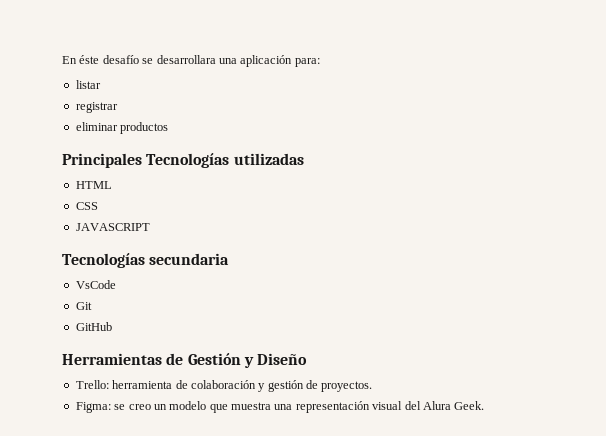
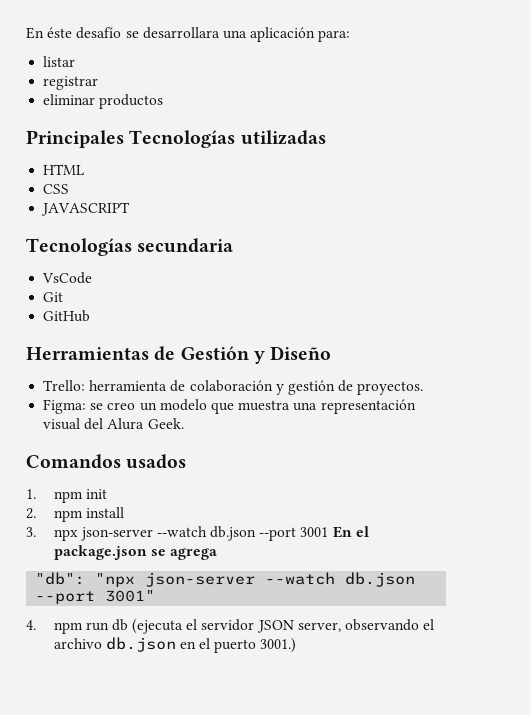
+ Comandos usados
+ 1. npm init
+ 2. npm install
+ 3. npx json-server --watch db.json --port 3001 En el package.json se agrega
+ "db": "npx json-server --watch db.json --port 3001"
+ 4. npm run db (ejecuta el servidor JSON server, observando el archivo db.json en el puerto 3001.)

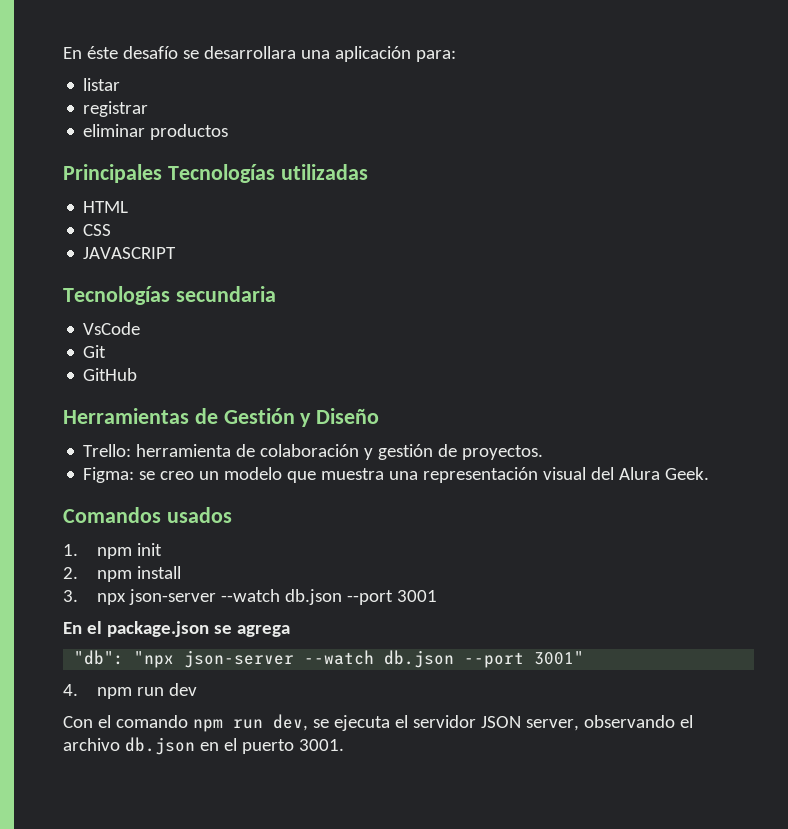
- 3. npx json-server --watch db.json --port 3001 En el package.json se agrega
+ 3. npx json-server --watch db.json --port 3001
+ En el package.json se agrega
- 4. npm run db (ejecuta el servidor JSON server, observando el archivo db.json en el puerto 3001.)
+ 4. npm run dev
+ Con el comando npm run dev, se ejecuta el servidor JSON server, observando el archivo db.json en el puerto 3001.

